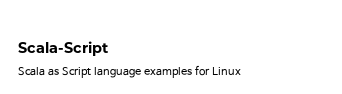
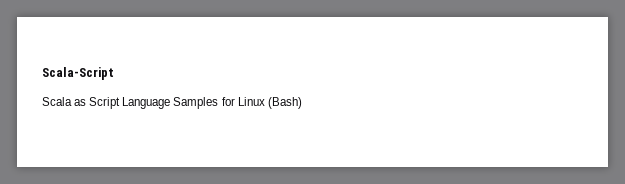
- Scala as Script language examples for Linux
+ Scala as Script Language Samples for Linux (Bash)

